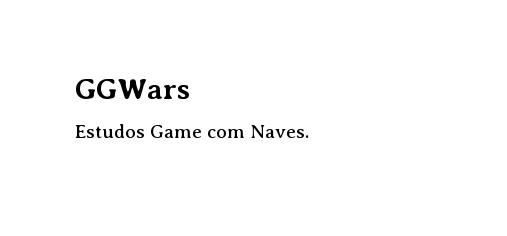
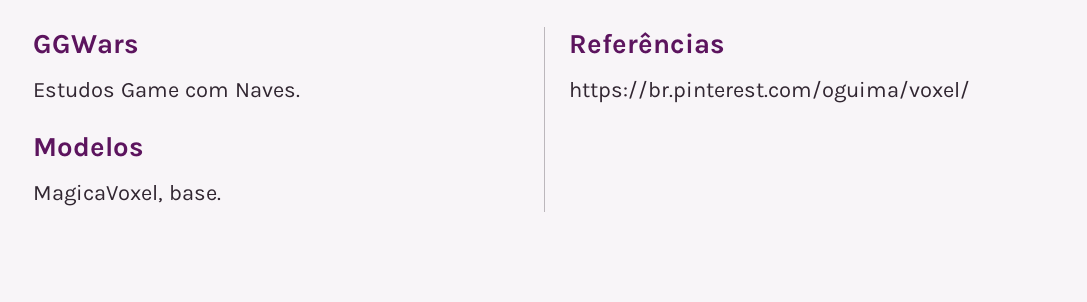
+ Modelos
+ MagicaVoxel, base.
+ Referências
+ https://br.pinterest.com/oguima/voxel/

